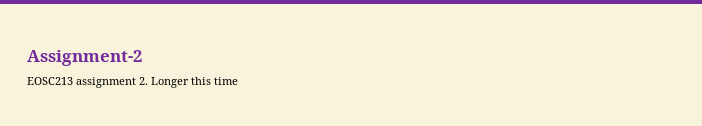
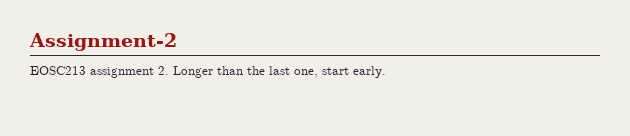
- EOSC213 assignment 2. Longer this time
+ EOSC213 assignment 2. Longer than the last one, start early.

